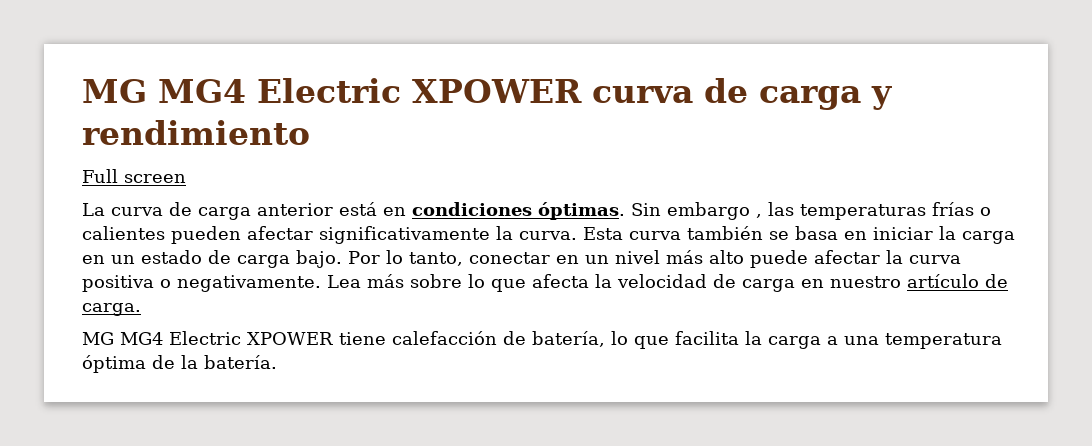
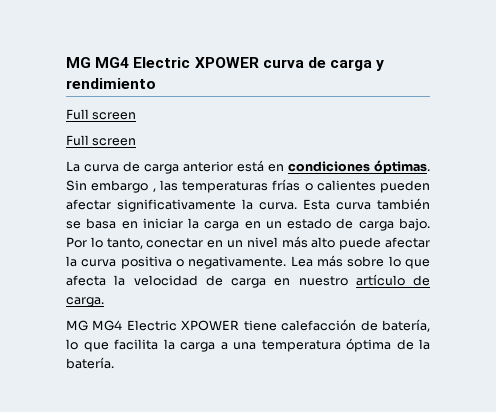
  MG MG4 Electric XPOWER curva de carga y rendimiento
+ Full screen

